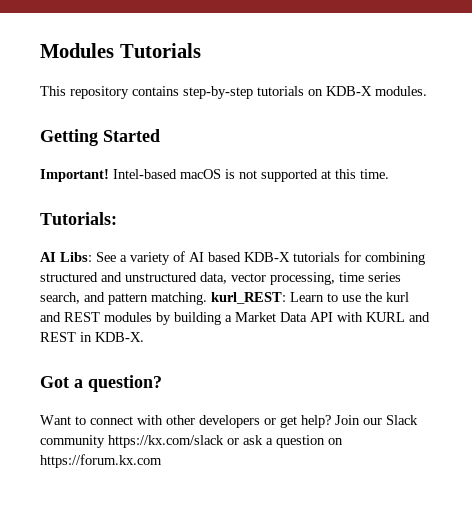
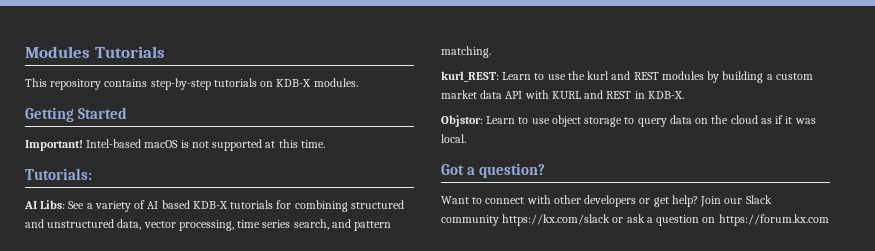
- AI Libs: See a variety of AI based KDB-X tutorials for combining structured and unstructured data, vector processing, time series search, and pattern matching. kurl_REST: Learn to use the kurl and REST modules by building a Market Data API with KURL and REST in KDB-X.
+ AI Libs: See a variety of AI based KDB-X tutorials for combining structured and unstructured data, vector processing, time series search, and pattern matching.
+ kurl_REST: Learn to use the kurl and REST modules by building a custom market data API with KURL and REST in KDB-X.
+ Objstor: Learn to use object storage to query data on the cloud as if it was local.

